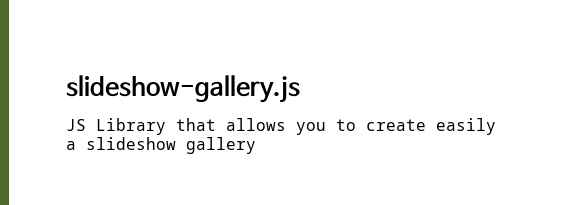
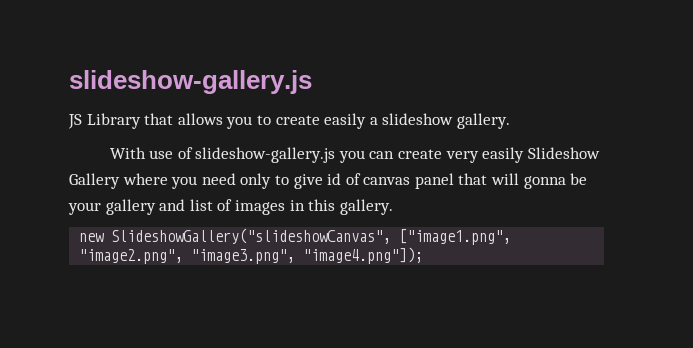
- JS Library that allows you to create easily a slideshow gallery
+ JS Library that allows you to create easily a slideshow gallery.
+ With use of slideshow-gallery.js you can create very easily Slideshow Gallery where you need only to give id of canvas panel that will gonna be your gallery and list of images in this gallery.
+ new SlideshowGallery("slideshowCanvas", ["image1.png", "image2.png", "image3.png", "image4.png"]);

